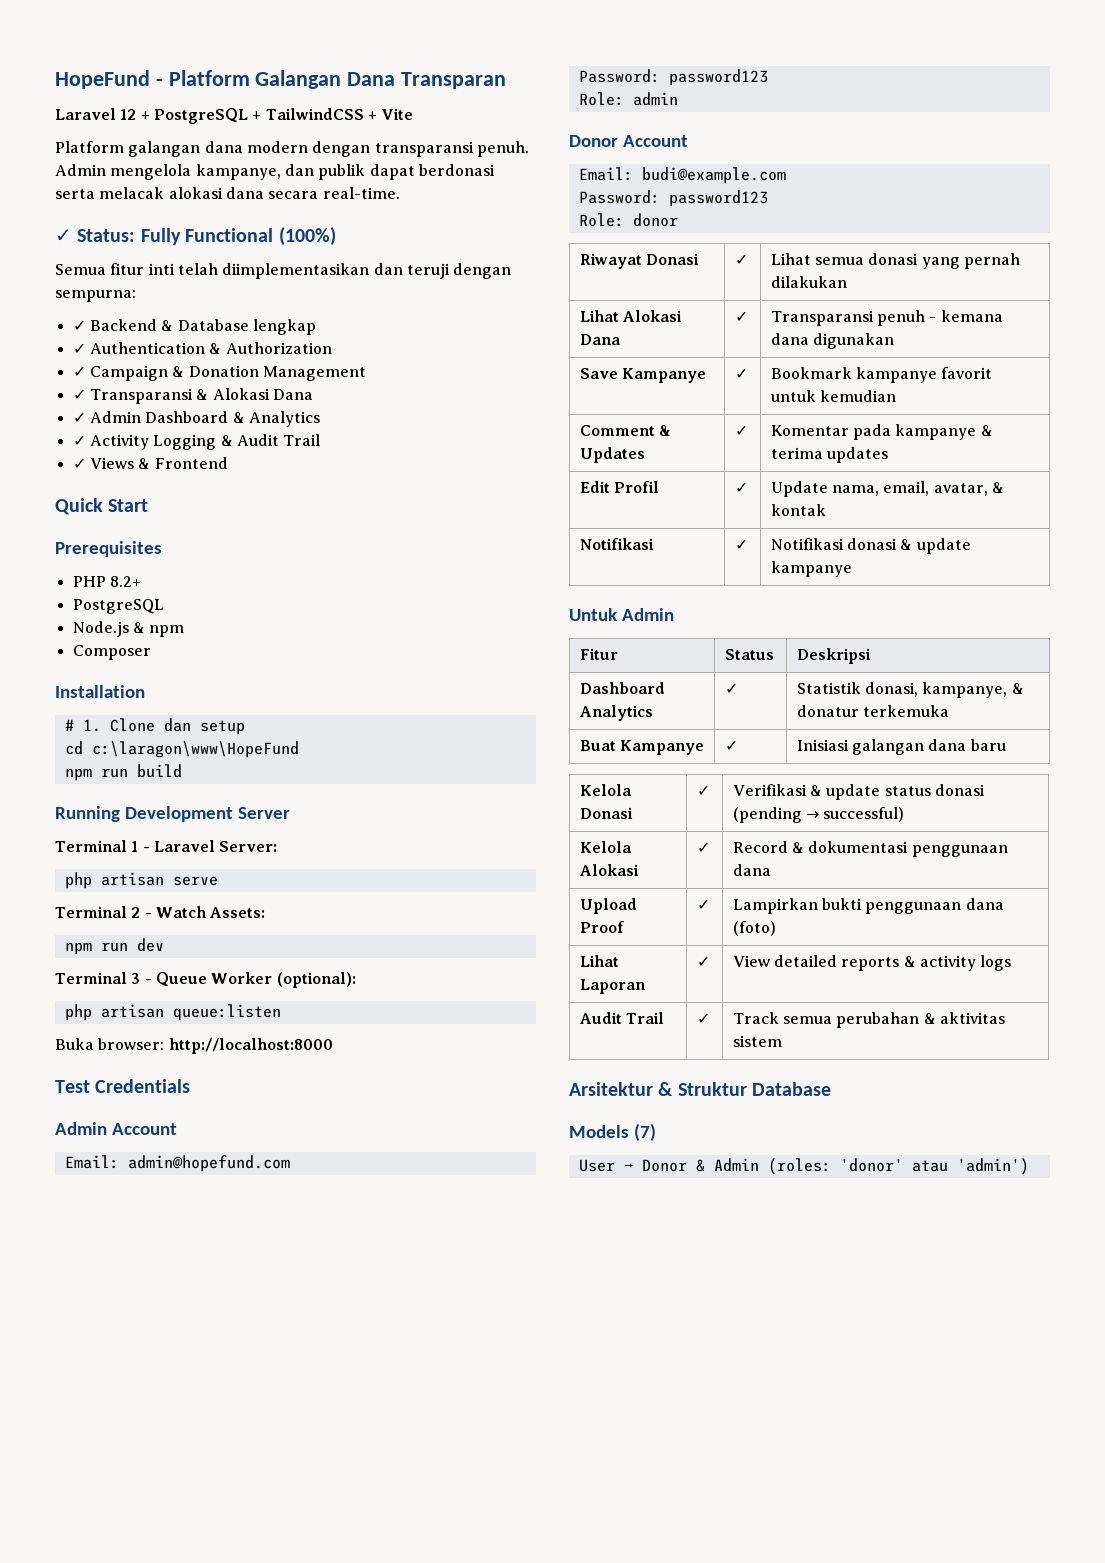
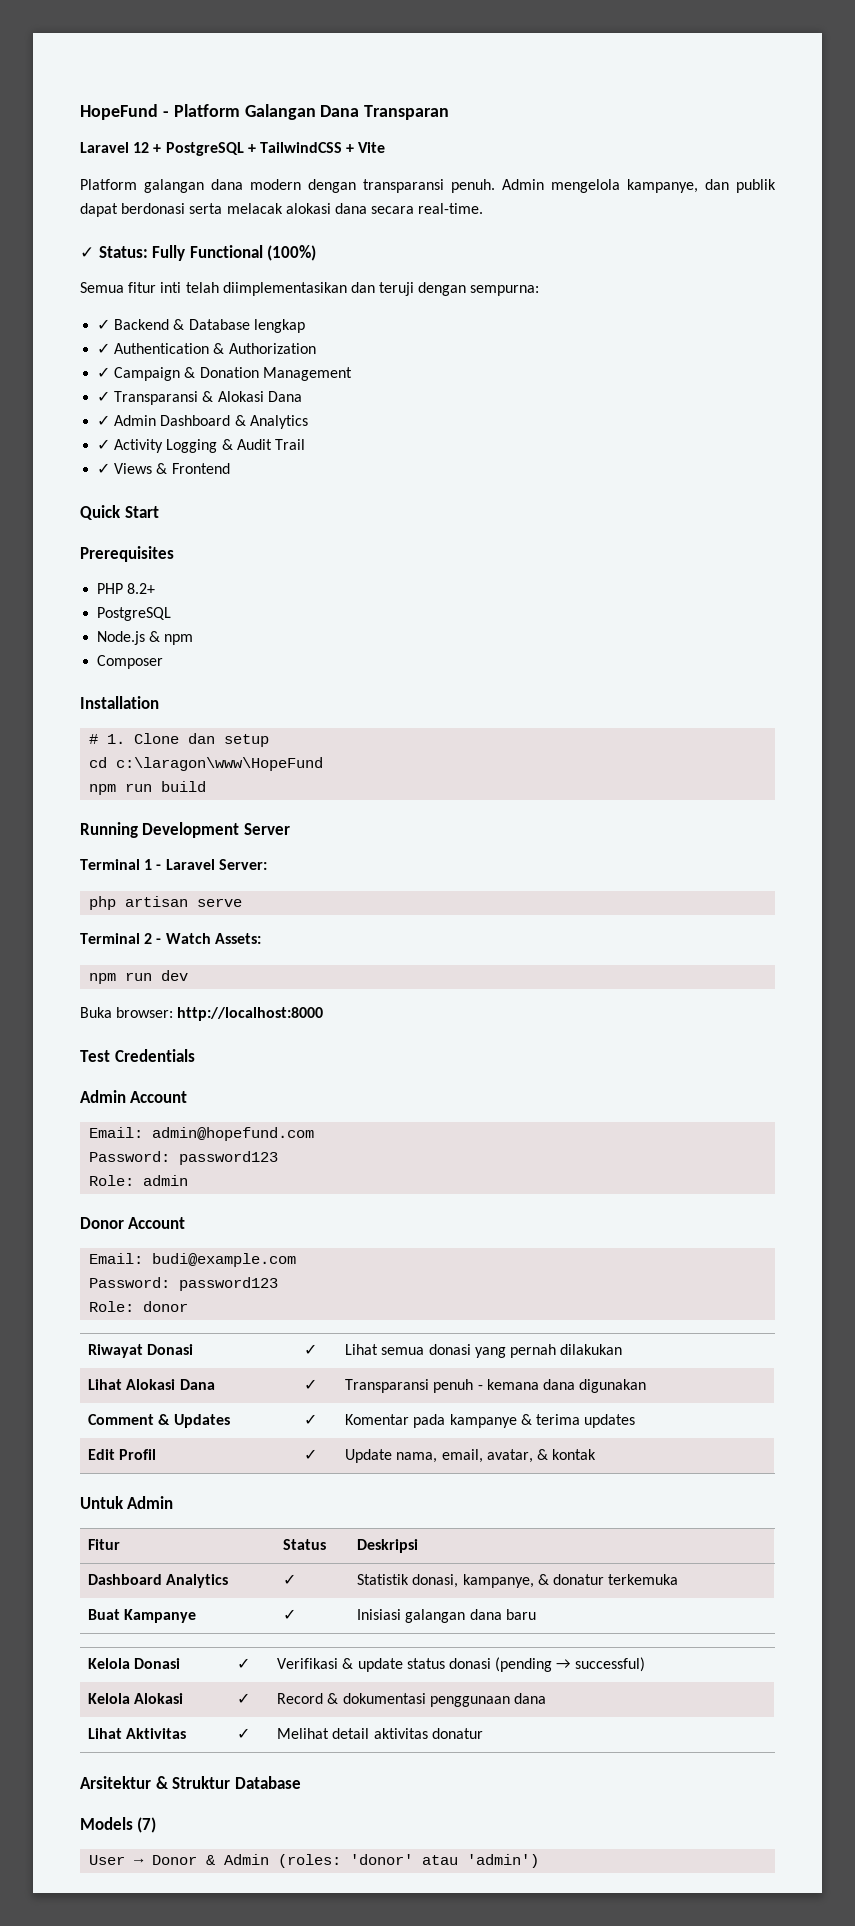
- Terminal 3 - Queue Worker (optional):
- php artisan queue:listen
- Save Kampanye | ✓ | Bookmark kampanye favorit untuk kemudian
- Notifikasi | ✓ | Notifikasi donasi & update kampanye
- Upload Proof | ✓ | Lampirkan bukti penggunaan dana (foto)
- Lihat Laporan | ✓ | View detailed reports & activity logs
- Audit Trail | ✓ | Track semua perubahan & aktivitas sistem
+ Lihat Aktivitas | ✓ | Melihat detail aktivitas donatur

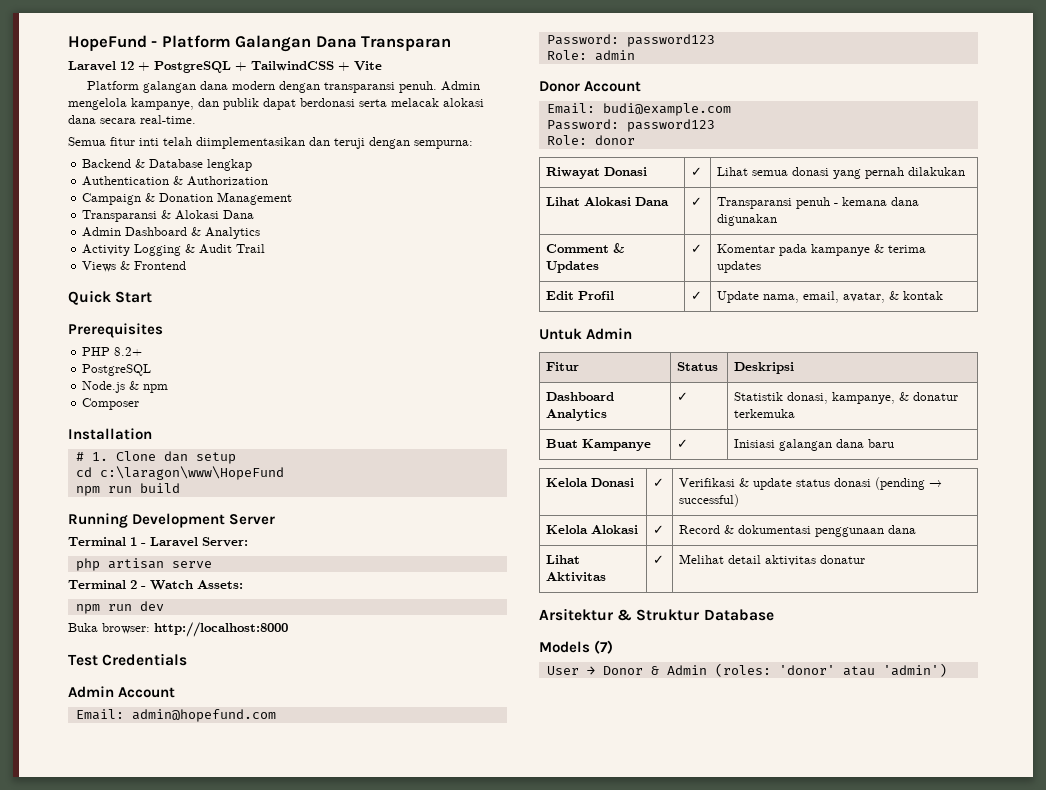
- ✓ Status: Fully Functional (100%)
- ✓ Backend & Database lengkap
+ Backend & Database lengkap
- ✓ Authentication & Authorization
+ Authentication & Authorization
- ✓ Campaign & Donation Management
+ Campaign & Donation Management
- ✓ Transparansi & Alokasi Dana
+ Transparansi & Alokasi Dana
- ✓ Admin Dashboard & Analytics
+ Admin Dashboard & Analytics
- ✓ Activity Logging & Audit Trail
+ Activity Logging & Audit Trail
- ✓ Views & Frontend
+ Views & Frontend

